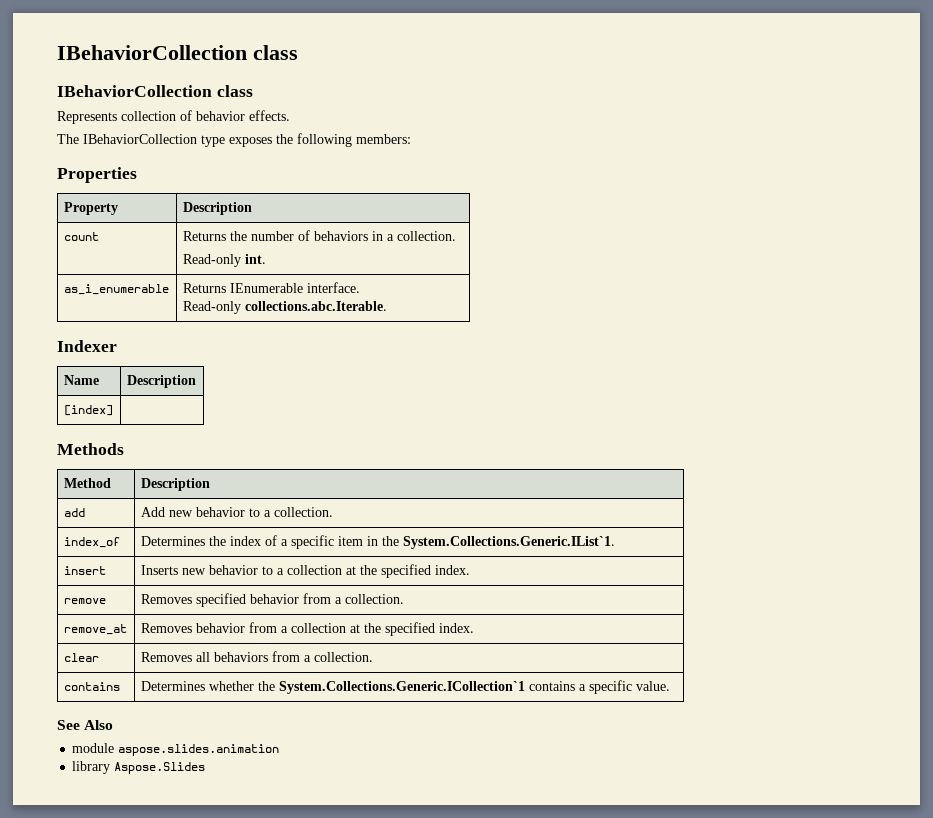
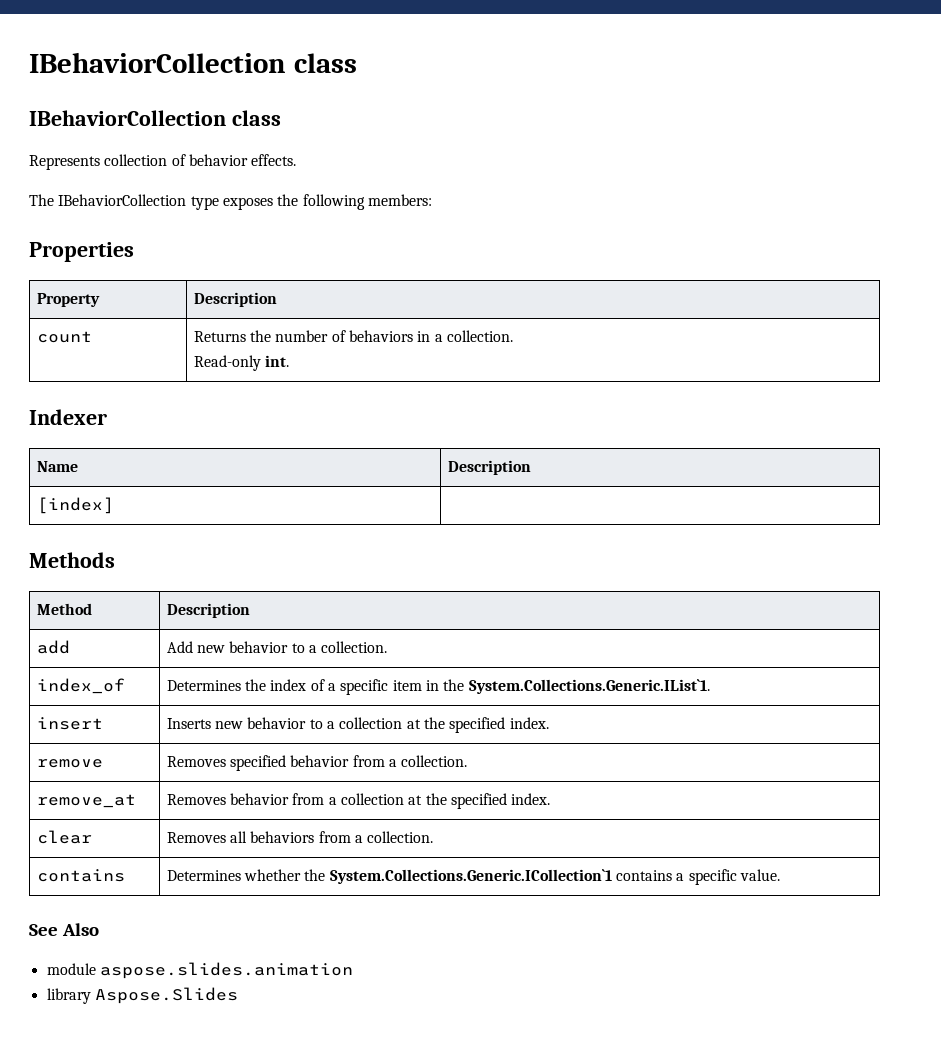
- as_i_enumerable | Returns IEnumerable interface.
- Read-only collections.abc.Iterable.

